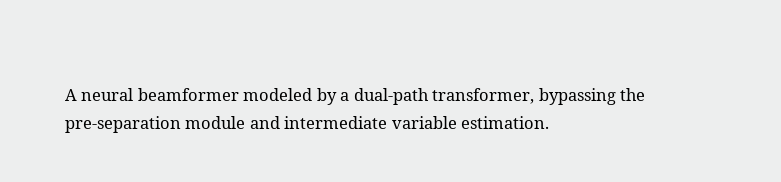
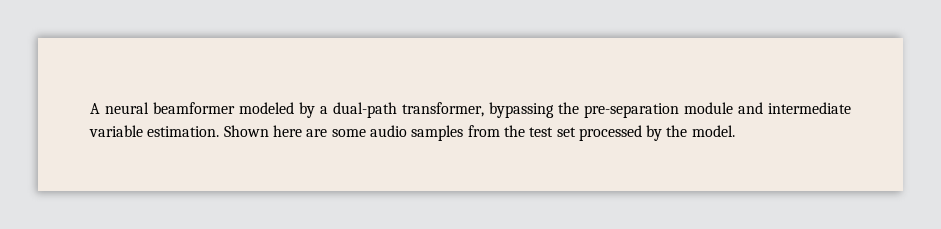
+ Shown here are some audio samples from the test set processed by the model.

